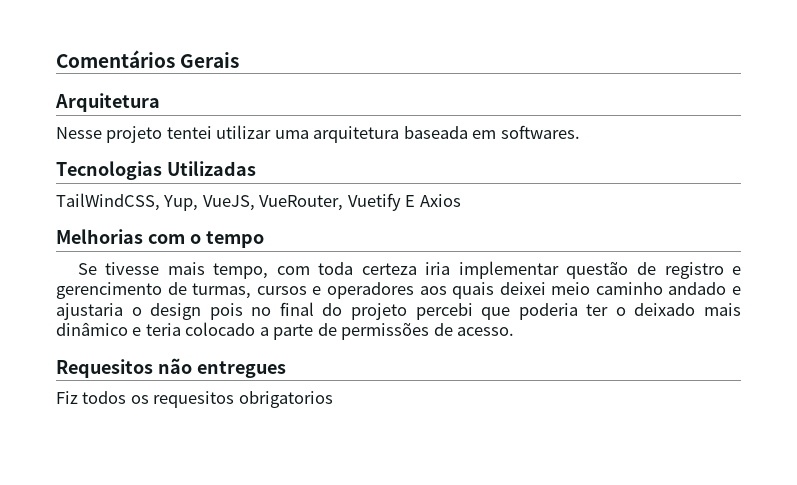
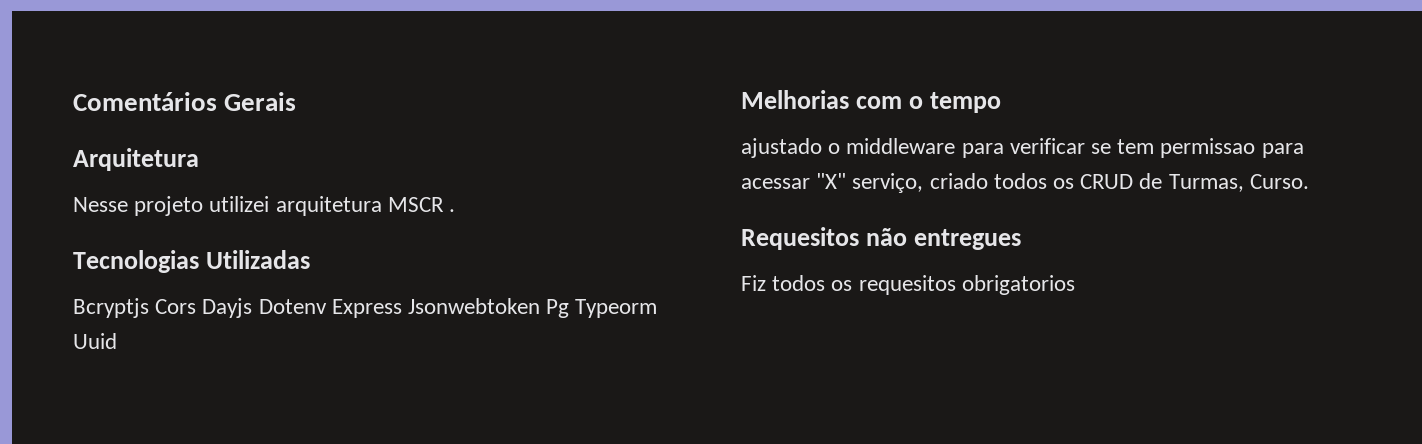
- Nesse projeto tentei utilizar uma arquitetura baseada em softwares.
+ Nesse projeto utilizei arquitetura MSCR .
  Tecnologias Utilizadas
- TailWindCSS, Yup, VueJS, VueRouter, Vuetify E Axios
+ Bcryptjs Cors Dayjs Dotenv Express Jsonwebtoken Pg Typeorm Uuid
  Melhorias com o tempo
- Se tivesse mais tempo, com toda certeza iria implementar questão de registro e gerencimento de turmas, cursos e operadores aos quais deixei meio caminho andado e ajustaria o design pois no final do projeto percebi que poderia ter o deixado mais dinâmico e teria colocado a parte de permissões de acesso.
+ ajustado o middleware para verificar se tem permissao para acessar "X" serviço, criado todos os CRUD de Turmas, Curso.

